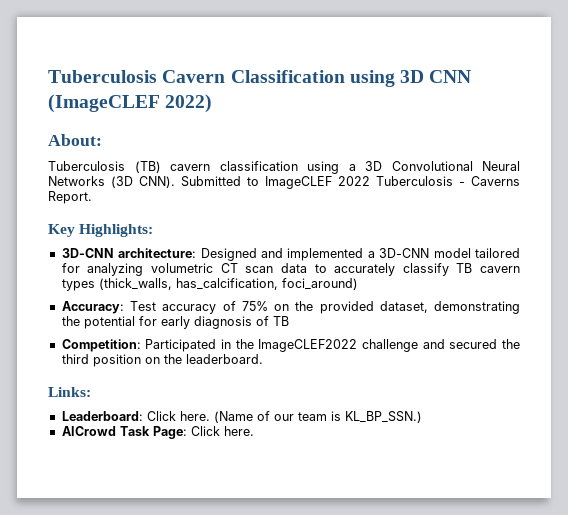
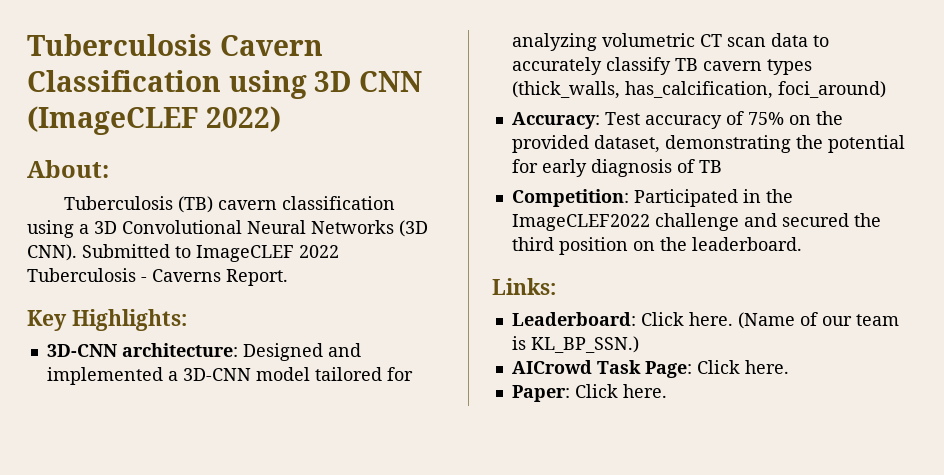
+ Paper: Click here.

